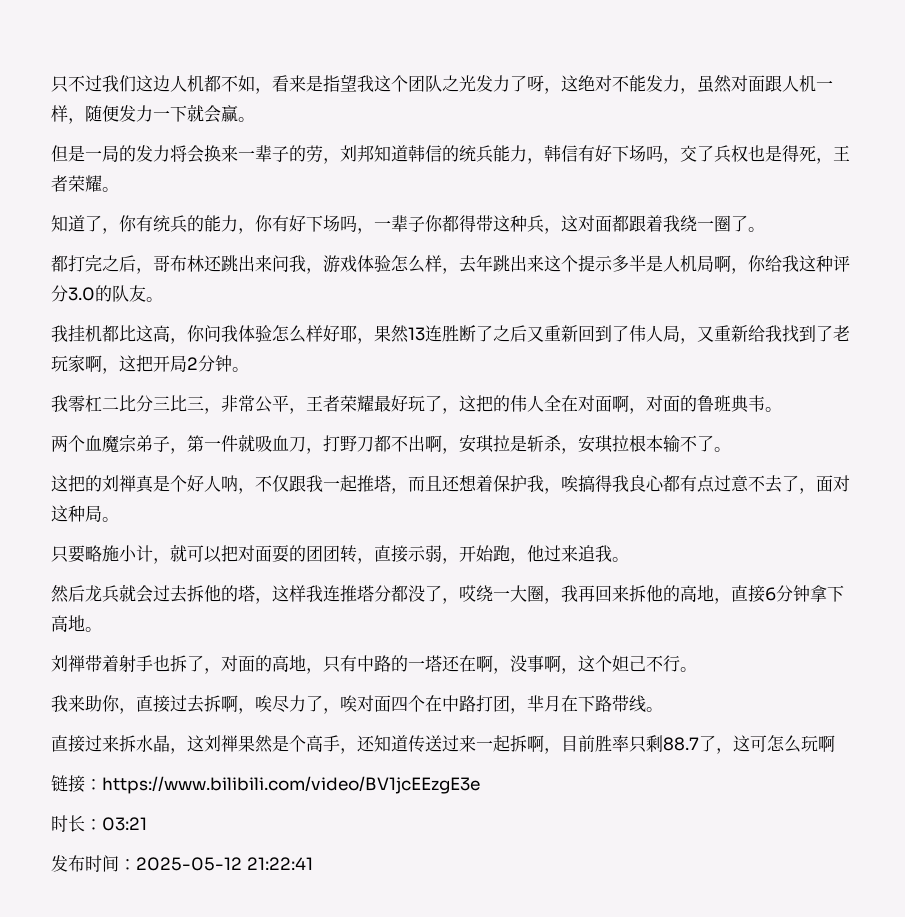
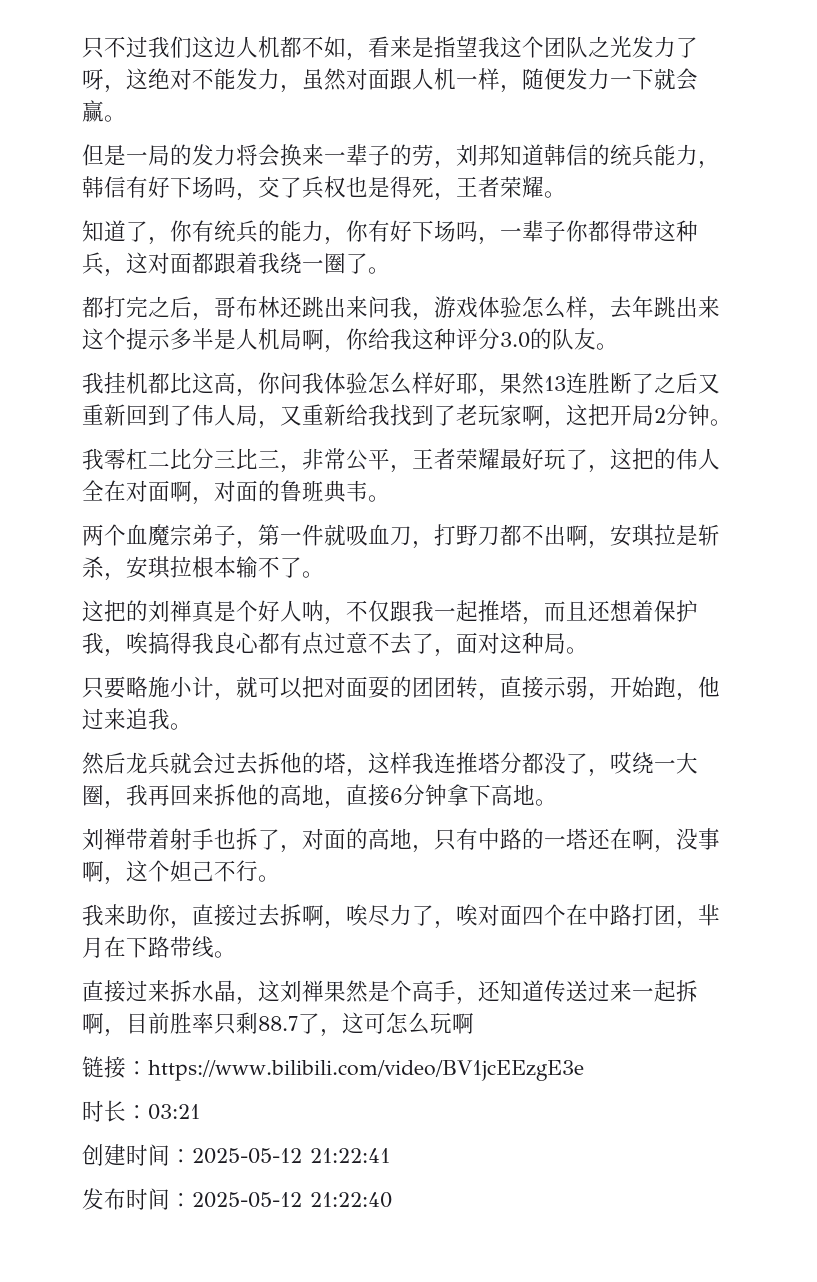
+ 创建时间：2025-05-12 21:22:41
- 发布时间：2025-05-12 21:22:41
+ 发布时间：2025-05-12 21:22:40

